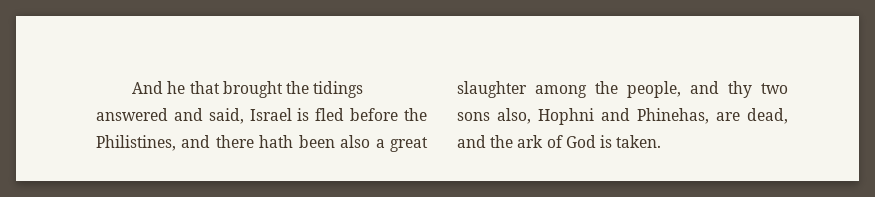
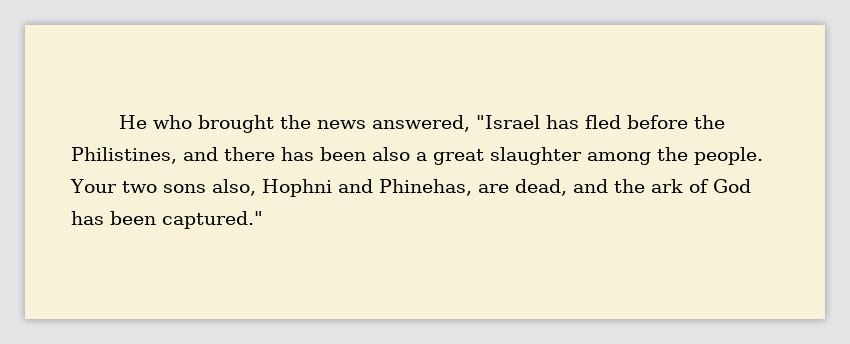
- And he that brought the tidings answered and said, Israel is fled before the Philistines, and there hath been also a great slaughter among the people, and thy two sons also, Hophni and Phinehas, are dead, and the ark of God is taken.
+ He who brought the news answered, "Israel has fled before the Philistines, and there has been also a great slaughter among the people. Your two sons also, Hophni and Phinehas, are dead, and the ark of God has been captured."

